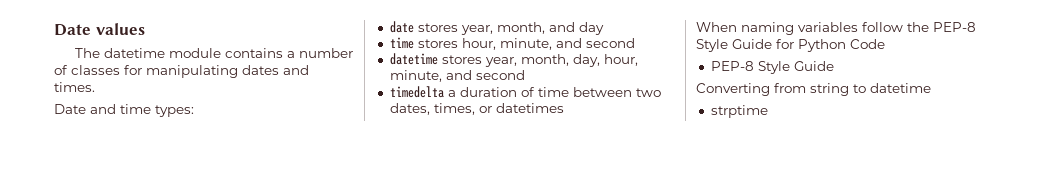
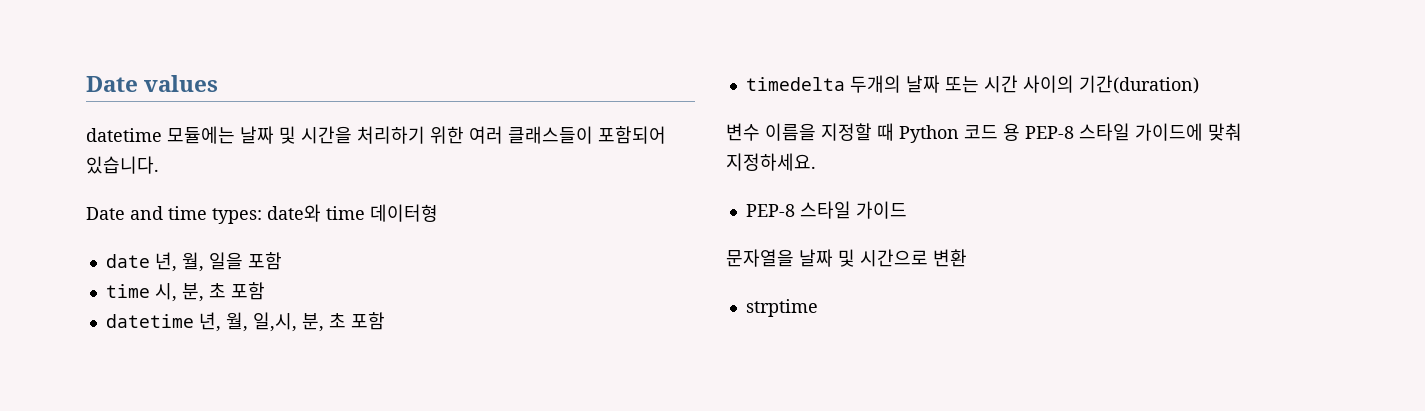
- The datetime module contains a number of classes for manipulating dates and times.
- Date and time types:
- date stores year, month, and day
- time stores hour, minute, and second
- datetime stores year, month, day, hour, minute, and second
- timedelta a duration of time between two dates, times, or datetimes
- When naming variables follow the PEP-8 Style Guide for Python Code
- PEP-8 Style Guide
- Converting from string to datetime
+ datetime 모듈에는 날짜 및 시간을 처리하기 위한 여러 클래스들이 포함되어 있습니다.
+ Date and time types: date와 time 데이터형
+ date 년, 월, 일을 포함
+ time 시, 분, 초 포함
+ datetime 년, 월, 일,시, 분, 초 포함
+ timedelta 두개의 날짜 또는 시간 사이의 기간(duration)
+ 변수 이름을 지정할 때 Python 코드 용 PEP-8 스타일 가이드에 맞춰 지정하세요.
+ PEP-8 스타일 가이드
+ 문자열을 날짜 및 시간으로 변환

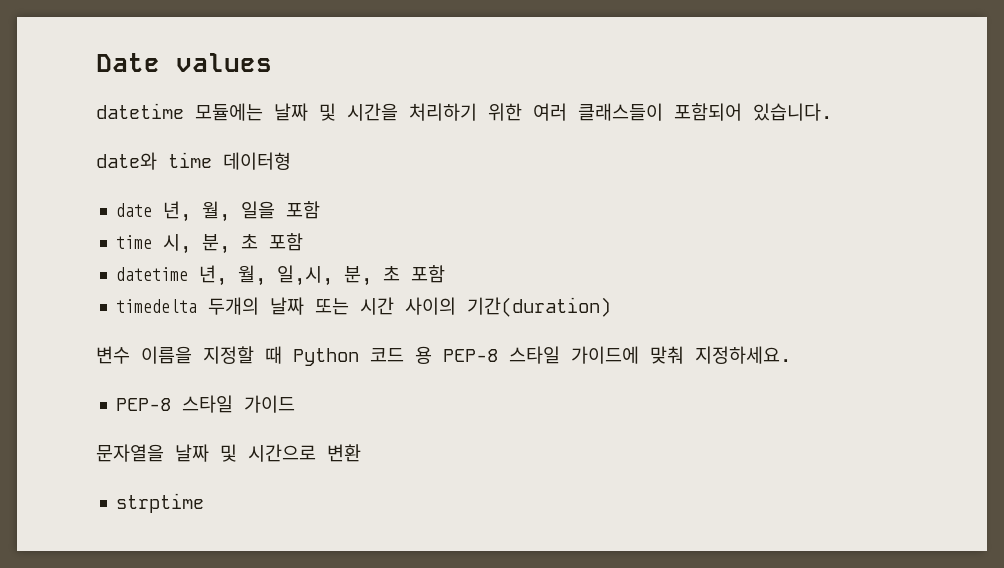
- Date and time types: date와 time 데이터형
+ date와 time 데이터형

